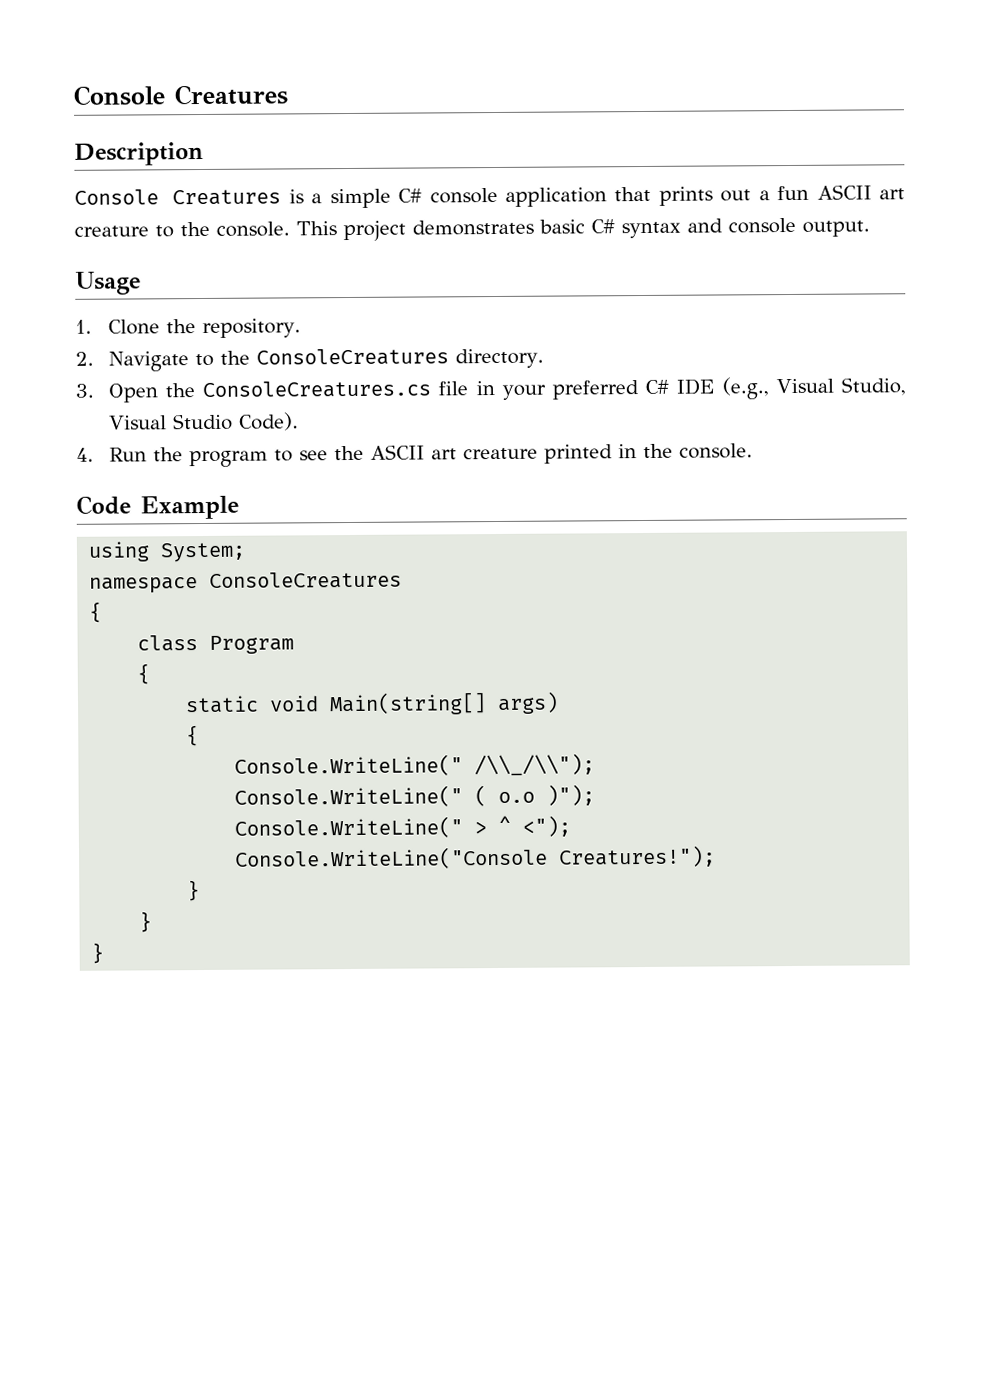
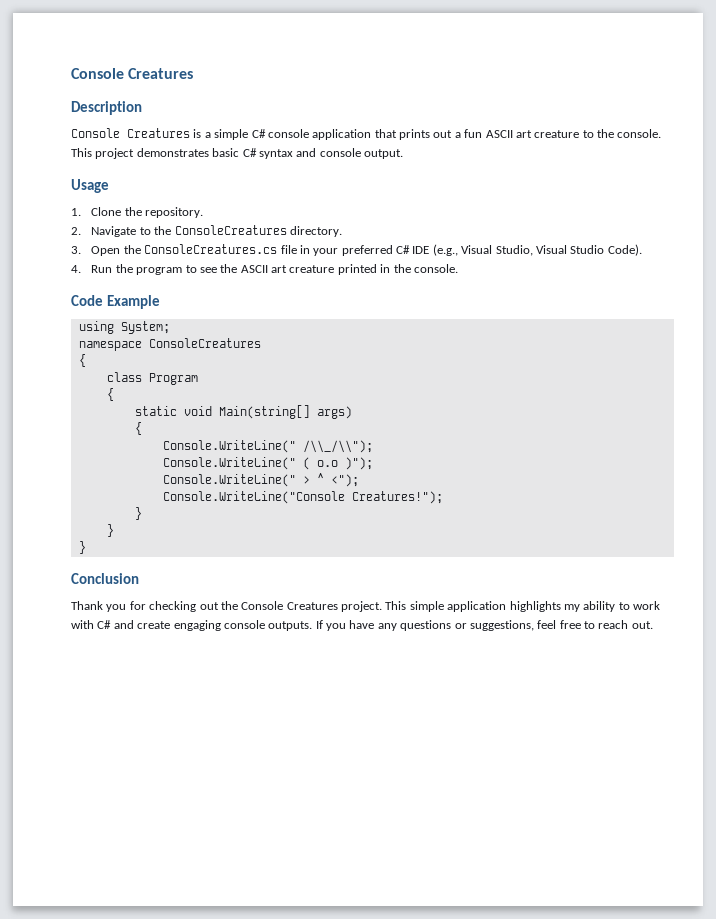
+ Conclusion
+ Thank you for checking out the Console Creatures project. This simple application highlights my ability to work with C# and create engaging console outputs. If you have any questions or suggestions, feel free to reach out.

